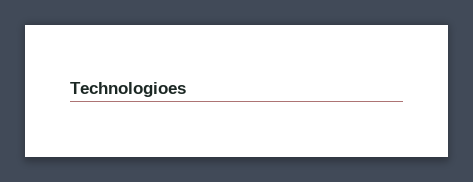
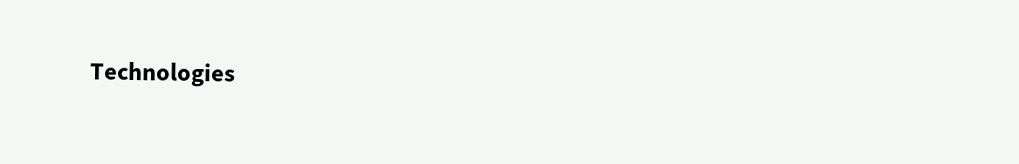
- Technologioes
+ Technologies

